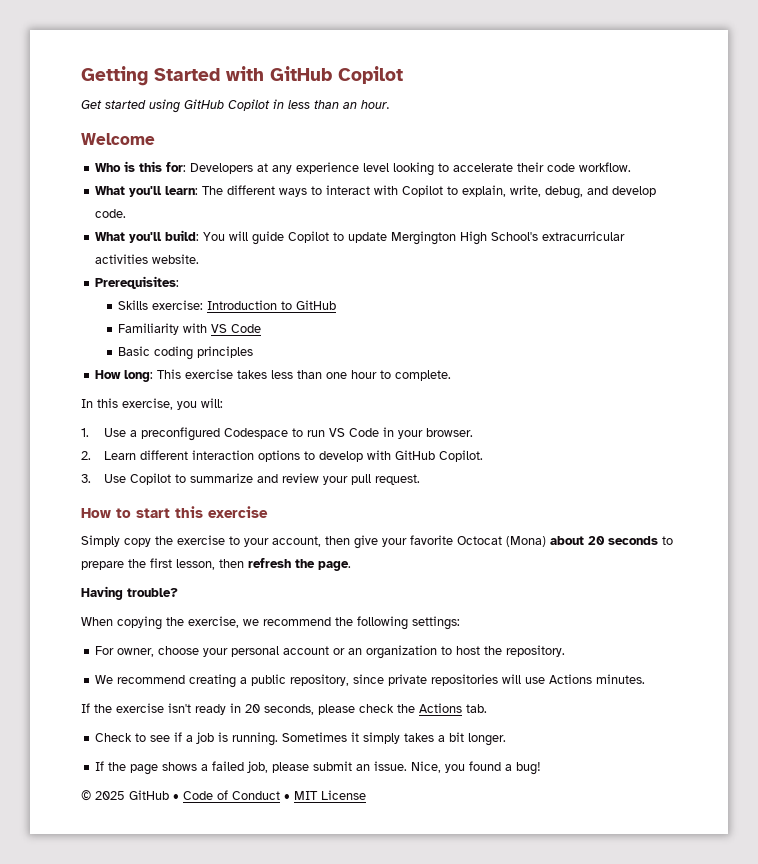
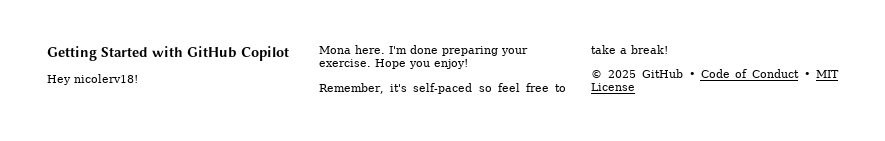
- Get started using GitHub Copilot in less than an hour.
- Welcome
- Who is this for: Developers at any experience level looking to accelerate their code workflow.
- What you'll learn: The different ways to interact with Copilot to explain, write, debug, and develop code.
- What you'll build: You will guide Copilot to update Mergington High School's extracurricular activities website.
- Prerequisites:
- Skills exercise: Introduction to GitHub
- Familiarity with VS Code
- Basic coding principles
- How long: This exercise takes less than one hour to complete.
- In this exercise, you will:
- 1. Use a preconfigured Codespace to run VS Code in your browser.
- 2. Learn different interaction options to develop with GitHub Copilot.
- 3. Use Copilot to summarize and review your pull request.
- How to start this exercise
- Simply copy the exercise to your account, then give your favorite Octocat (Mona) about 20 seconds to prepare the first lesson, then refresh the page.
- Having trouble?
- When copying the exercise, we recommend the following settings:
- For owner, choose your personal account or an organization to host the repository.
- We recommend creating a public repository, since private repositories will use Actions minutes.
- If the exercise isn't ready in 20 seconds, please check the Actions tab.
- Check to see if a job is running. Sometimes it simply takes a bit longer.
- If the page shows a failed job, please submit an issue. Nice, you found a bug!
+ Hey nicolerv18!
+ Mona here. I'm done preparing your exercise. Hope you enjoy!
+ Remember, it's self-paced so feel free to take a break!

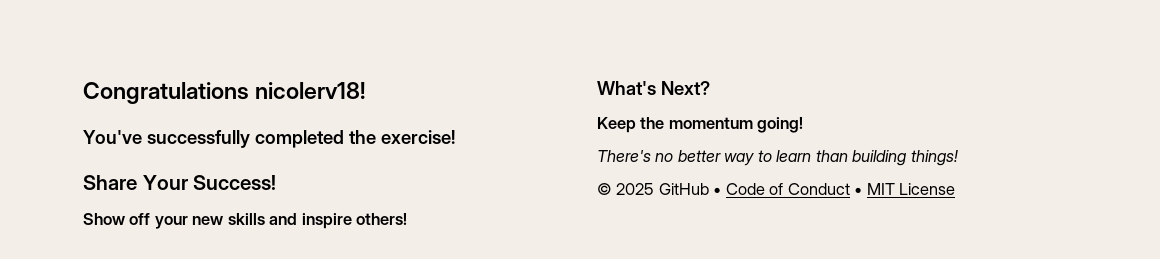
- Getting Started with GitHub Copilot
- Hey nicolerv18!
- Mona here. I'm done preparing your exercise. Hope you enjoy!
- Remember, it's self-paced so feel free to take a break!
+ Congratulations nicolerv18!
+ You've successfully completed the exercise!
+ Share Your Success!
+ Show off your new skills and inspire others!
+ What's Next?
+ Keep the momentum going!
+ There's no better way to learn than building things!

